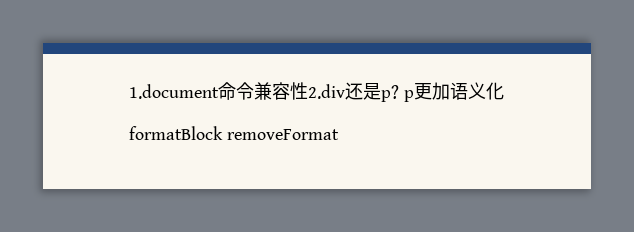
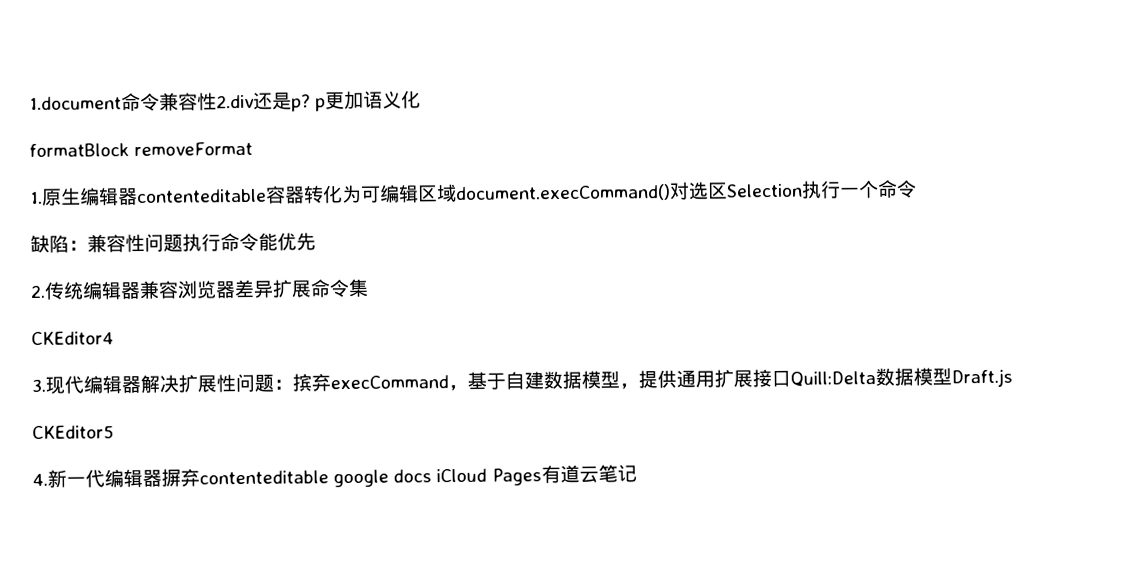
+ 1.原生编辑器contenteditable容器转化为可编辑区域document.execCommand()对选区Selection执行一个命令
+ 缺陷：兼容性问题执行命令能优先
+ 2.传统编辑器兼容浏览器差异扩展命令集
+ CKEditor4
+ 3.现代编辑器解决扩展性问题：摈弃execCommand，基于自建数据模型，提供通用扩展接口Quill:Delta数据模型Draft.js
+ CKEditor5
+ 4.新一代编辑器摒弃contenteditable google docs iCloud Pages有道云笔记

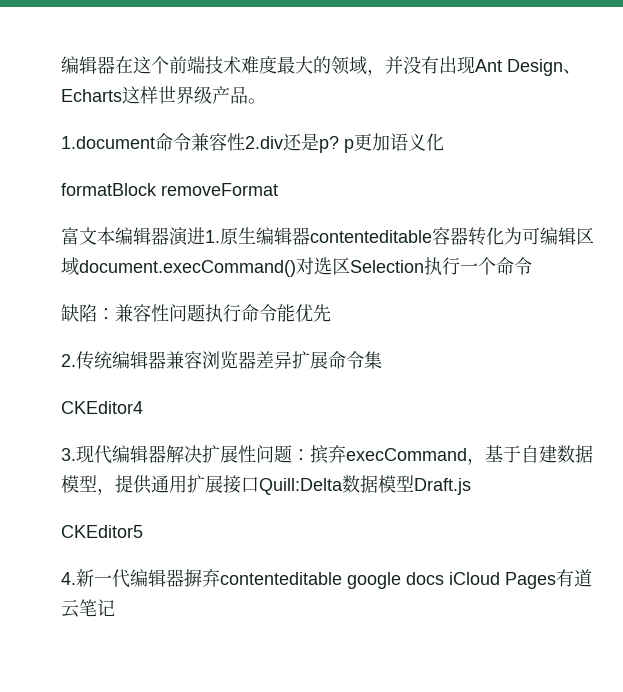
+ 编辑器在这个前端技术难度最大的领域，并没有出现Ant Design、Echarts这样世界级产品。
- 1.原生编辑器contenteditable容器转化为可编辑区域document.execCommand()对选区Selection执行一个命令
+ 富文本编辑器演进1.原生编辑器contenteditable容器转化为可编辑区域document.execCommand()对选区Selection执行一个命令

